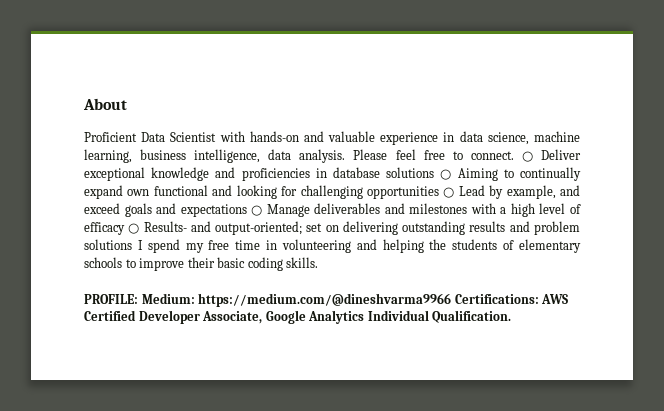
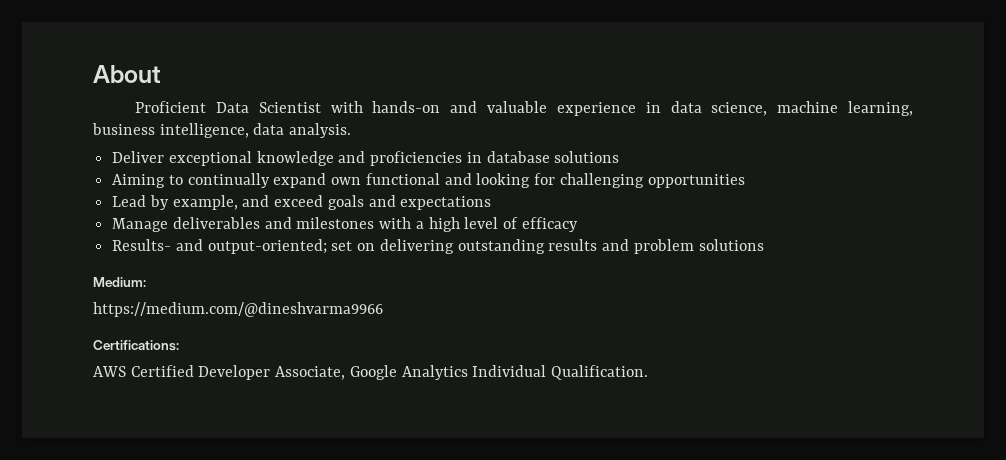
- Proficient Data Scientist with hands-on and valuable experience in data science, machine learning, business intelligence, data analysis. Please feel free to connect. ○ Deliver exceptional knowledge and proficiencies in database solutions ○ Aiming to continually expand own functional and looking for challenging opportunities ○ Lead by example, and exceed goals and expectations ○ Manage deliverables and milestones with a high level of efficacy ○ Results- and output-oriented;
+ Proficient Data Scientist with hands-on and valuable experience in data science, machine learning, business intelligence, data analysis.
+ Deliver exceptional knowledge and proficiencies in database solutions
+ Aiming to continually expand own functional and looking for challenging opportunities
+ Lead by example, and exceed goals and expectations
+ Manage deliverables and milestones with a high level of efficacy
+ Results- and output-oriented;
- set on delivering outstanding results and problem solutions I spend my free time in volunteering and helping the students of elementary schools to improve their basic coding skills.
- PROFILE: Medium: https://medium.com/@dineshvarma9966 Certifications: AWS Certified Developer Associate, Google Analytics Individual Qualification.
+ set on delivering outstanding results and problem solutions
+ Medium:
+ https://medium.com/@dineshvarma9966
+ Certifications:
+ AWS Certified Developer Associate, Google Analytics Individual Qualification.

